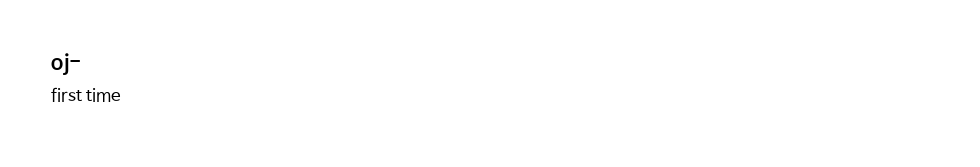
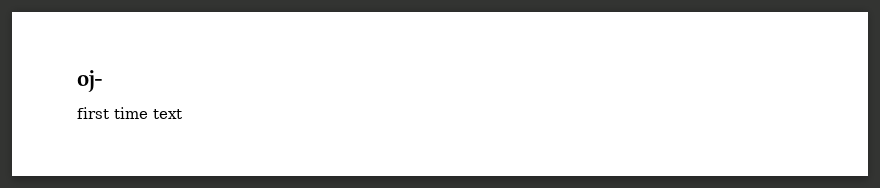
- first time
+ first time text

